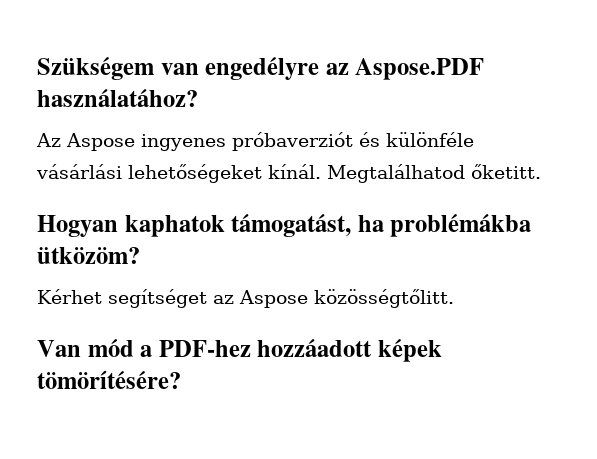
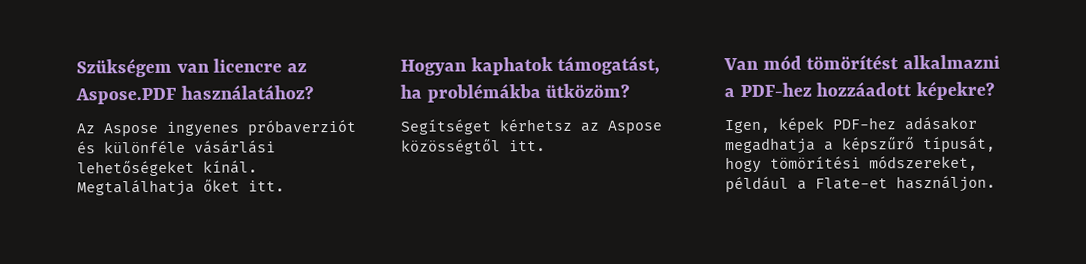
- Szükségem van engedélyre az Aspose.PDF használatához?
+ Szükségem van licencre az Aspose.PDF használatához?
- Megtalálhatod őketitt.
+ Megtalálhatja őket itt.
- Kérhet segítséget az Aspose közösségtőlitt.
+ Segítséget kérhetsz az Aspose közösségtől itt.
- Van mód a PDF-hez hozzáadott képek tömörítésére?
+ Van mód tömörítést alkalmazni a PDF-hez hozzáadott képekre?
+ Igen, képek PDF-hez adásakor megadhatja a képszűrő típusát, hogy tömörítési módszereket, például a Flate-et használjon.

